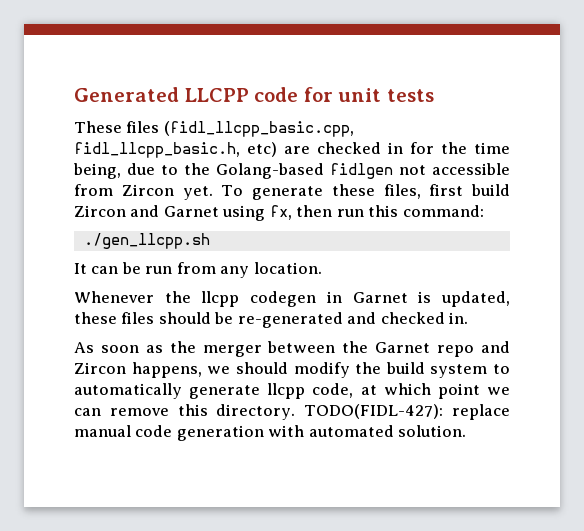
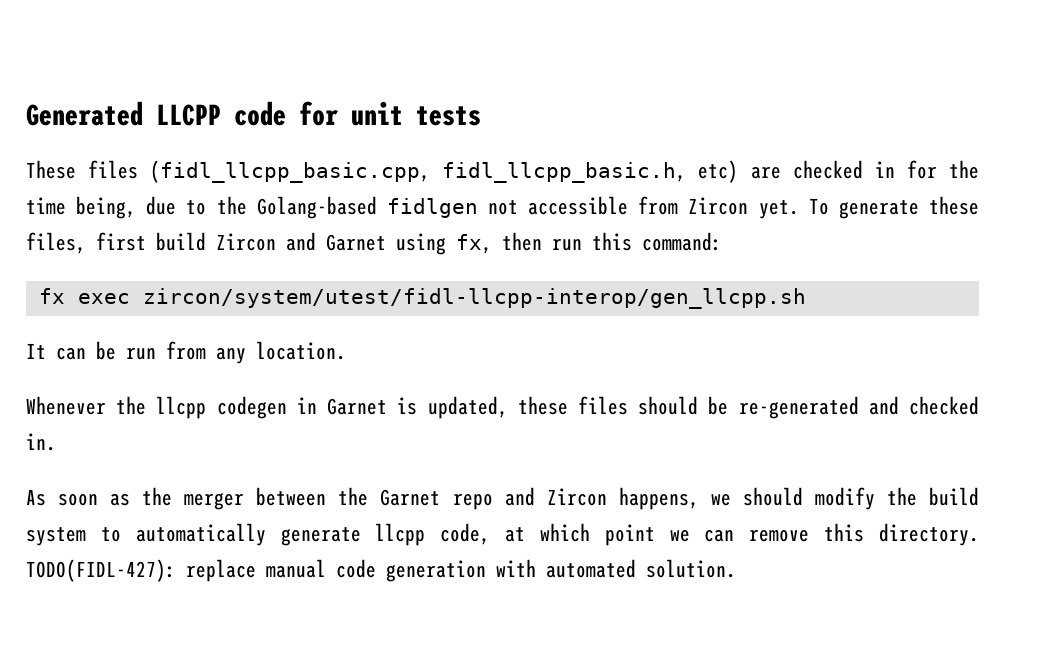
- ./gen_llcpp.sh
+ fx exec zircon/system/utest/fidl-llcpp-interop/gen_llcpp.sh

